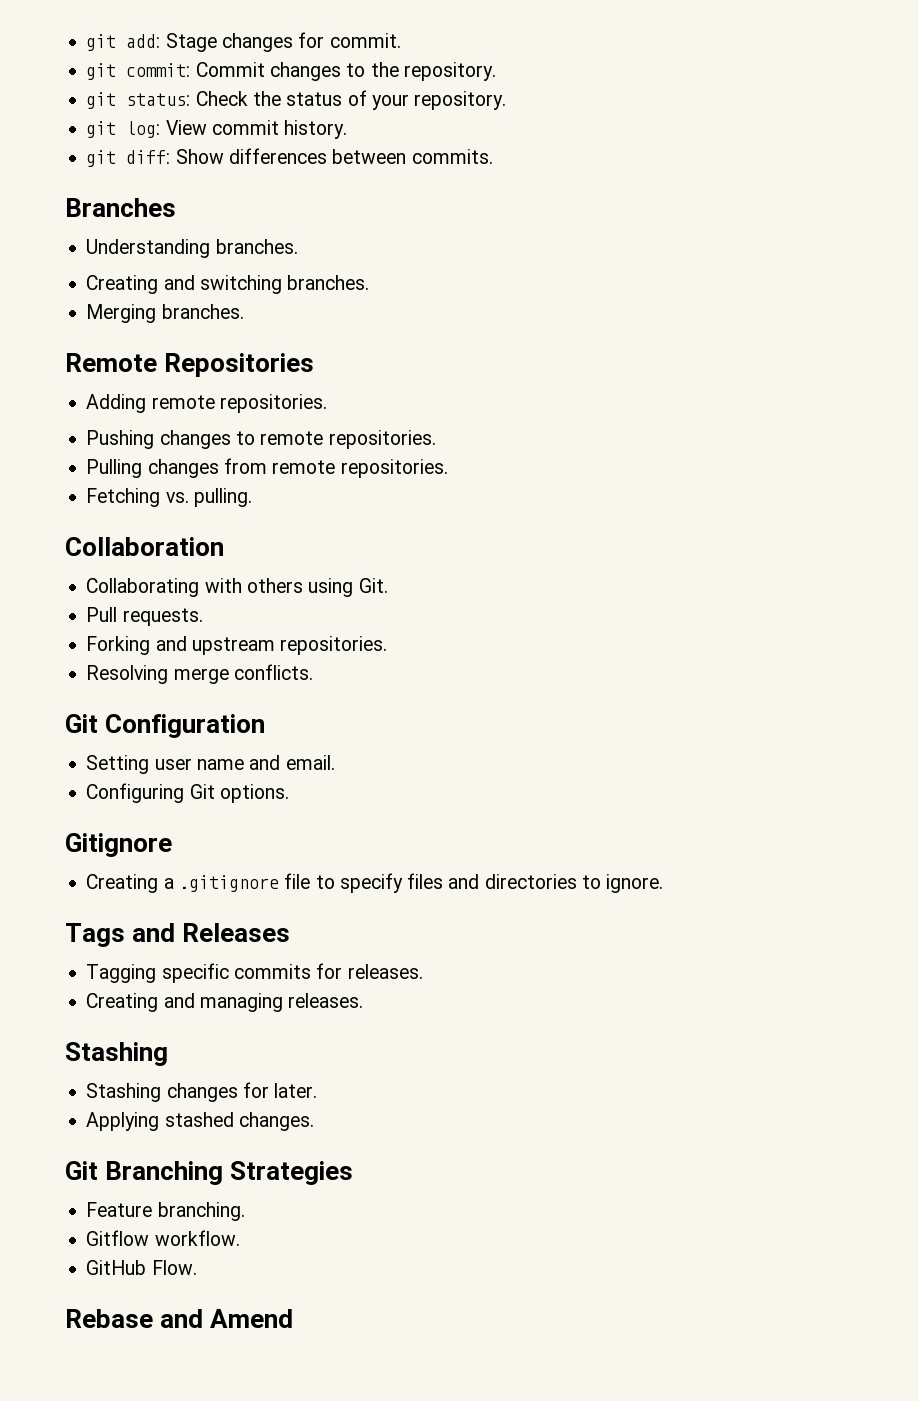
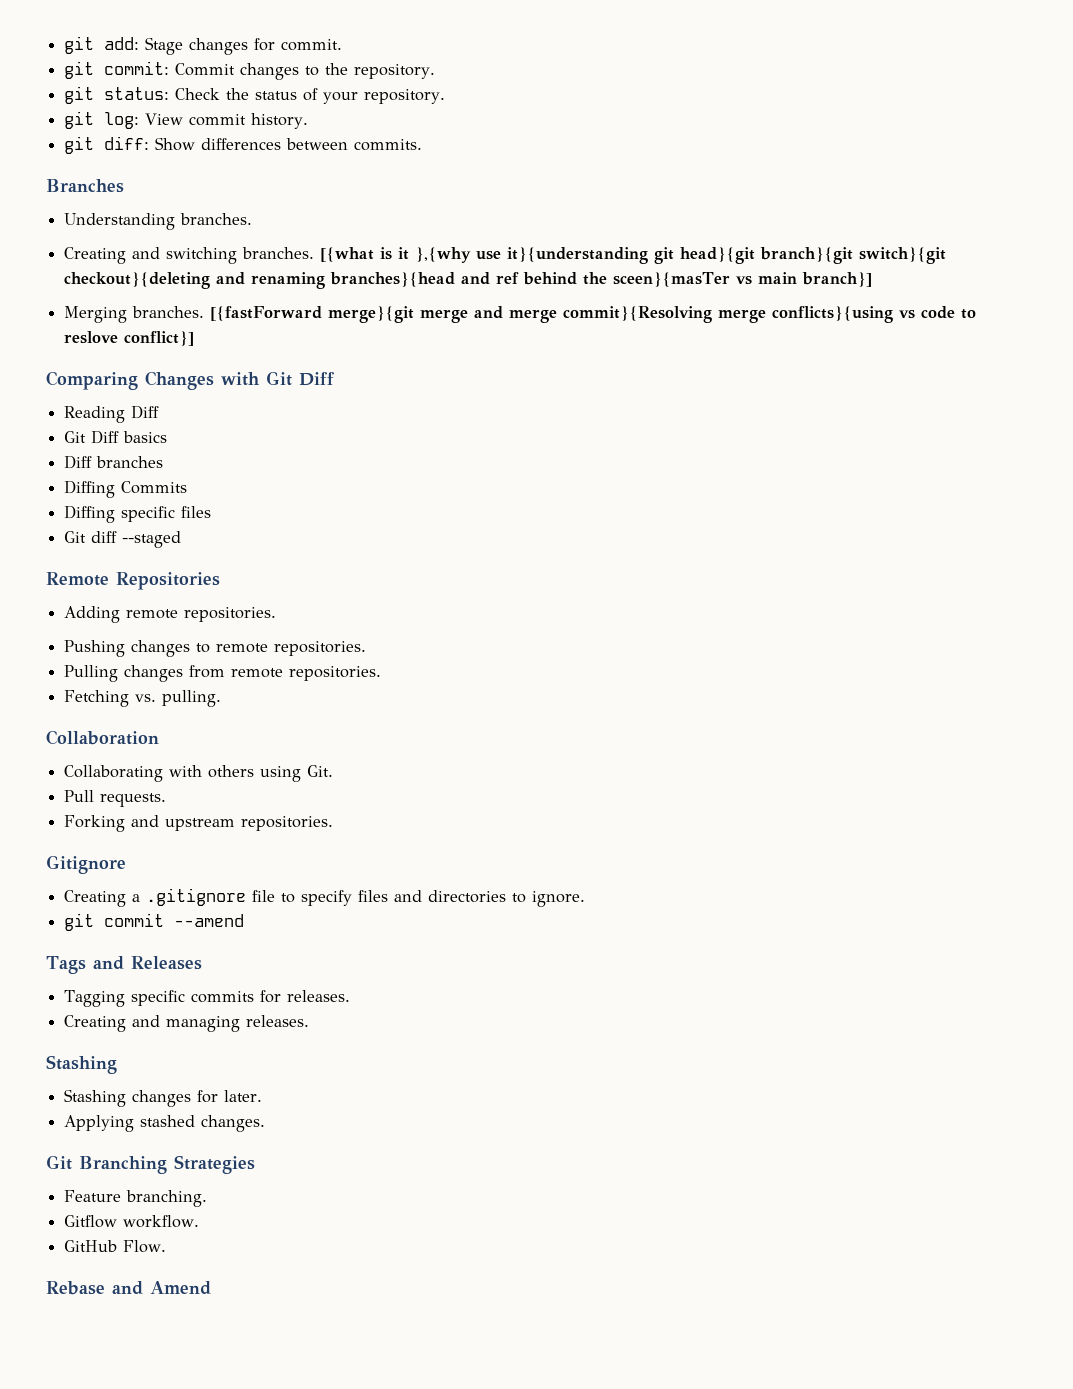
- Creating and switching branches.
- Merging branches.
+ Creating and switching branches. [{what is it },{why use it}{understanding git head}{git branch}{git switch}{git checkout}{deleting and renaming branches}{head and ref behind the sceen}{masTer vs main branch}]
+ Merging branches. [{fastForward merge}{git merge and merge commit}{Resolving merge conflicts}{using vs code to reslove conflict}]
+ Comparing Changes with Git Diff
+ Reading Diff
+ Git Diff basics
+ Diff branches
+ Diffing Commits
+ Diffing specific files
+ Git diff --staged
- Resolving merge conflicts.
- Git Configuration
- Setting user name and email.
- Configuring Git options.
+ git commit --amend

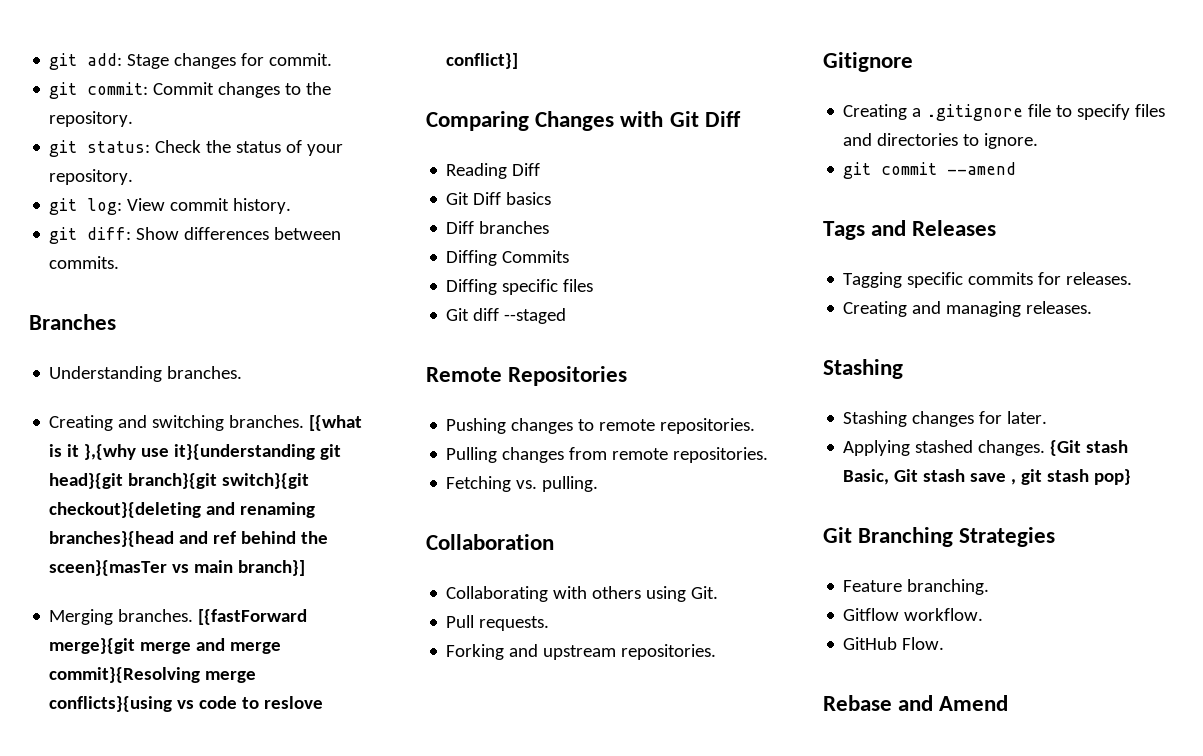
- Adding remote repositories.
+ {Git stash Basic, Git stash save , git stash pop}

